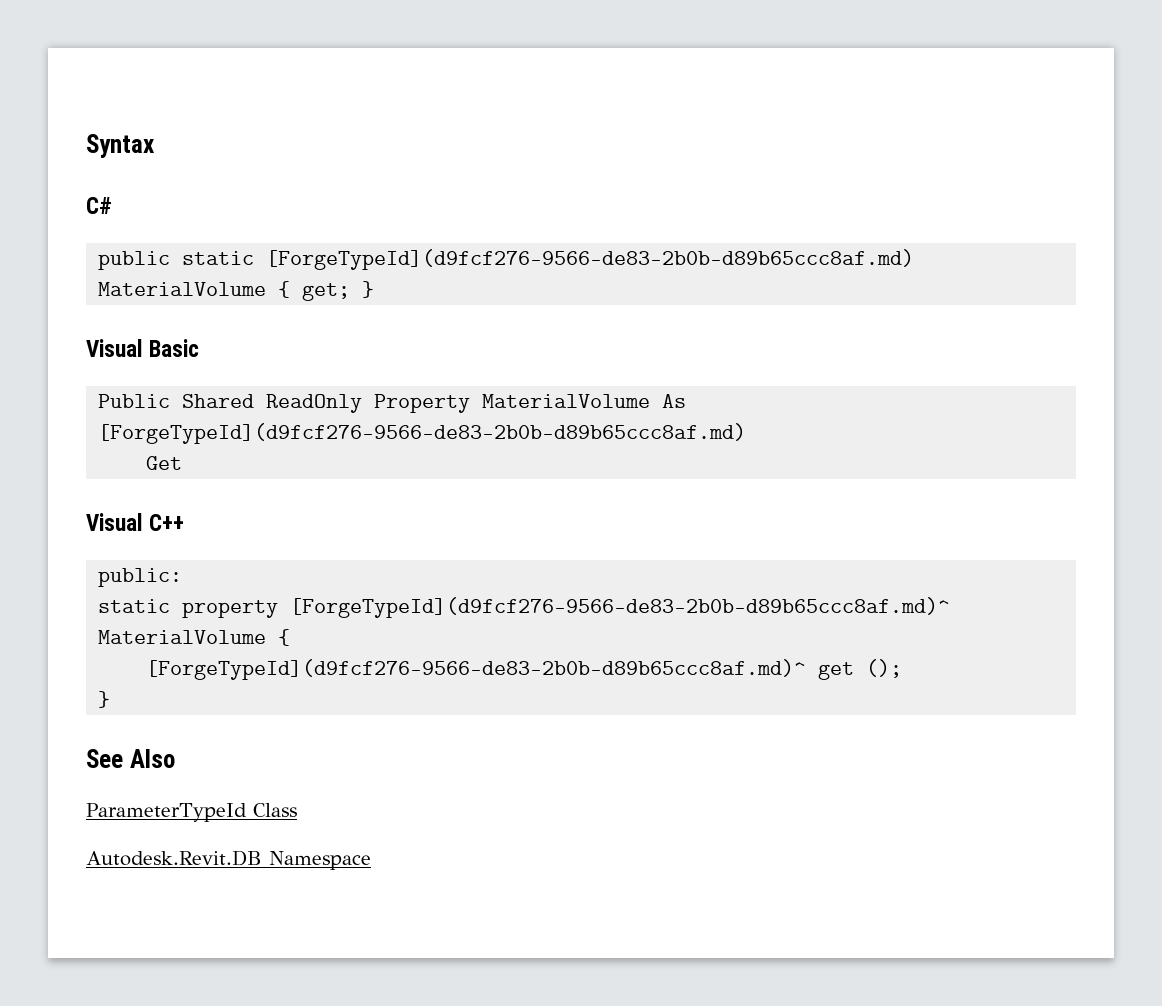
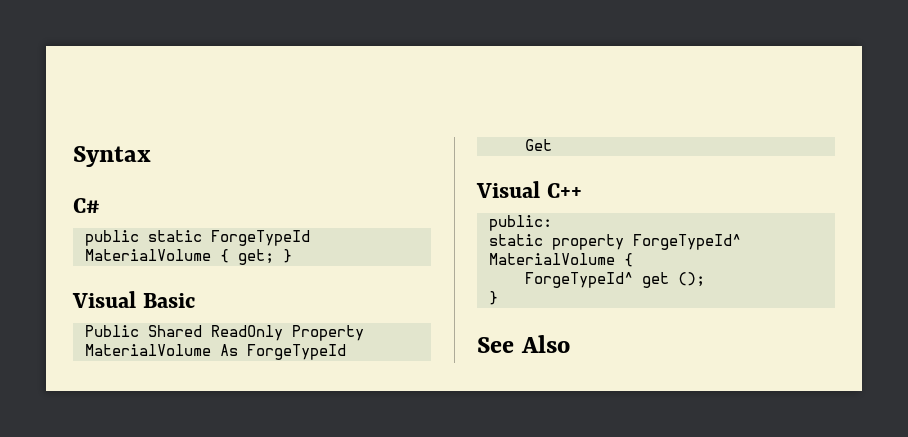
- public static [ForgeTypeId](d9fcf276-9566-de83-2b0b-d89b65ccc8af.md) MaterialVolume { get; }
+ public static ForgeTypeId MaterialVolume { get; }
- Public Shared ReadOnly Property MaterialVolume As [ForgeTypeId](d9fcf276-9566-de83-2b0b-d89b65ccc8af.md)
+ Public Shared ReadOnly Property MaterialVolume As ForgeTypeId
- static property [ForgeTypeId](d9fcf276-9566-de83-2b0b-d89b65ccc8af.md)^ MaterialVolume {
+ static property ForgeTypeId^ MaterialVolume {
- [ForgeTypeId](d9fcf276-9566-de83-2b0b-d89b65ccc8af.md)^ get ();
+ ForgeTypeId^ get ();
- ParameterTypeId Class
- Autodesk.Revit.DB Namespace

